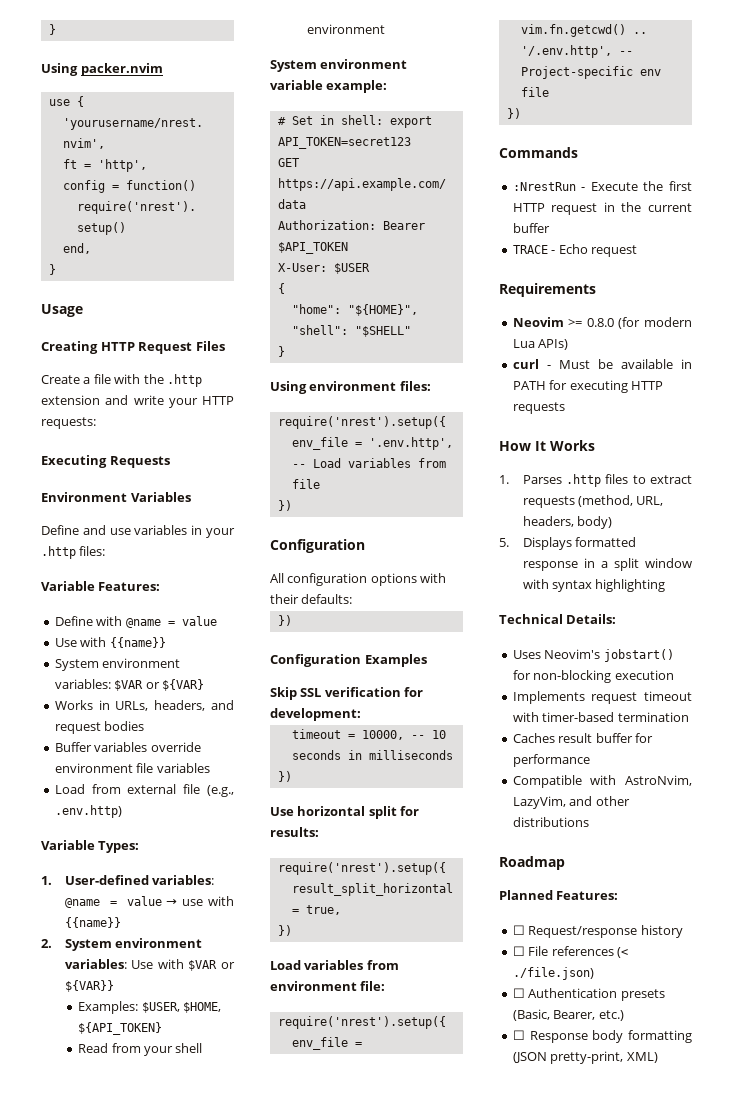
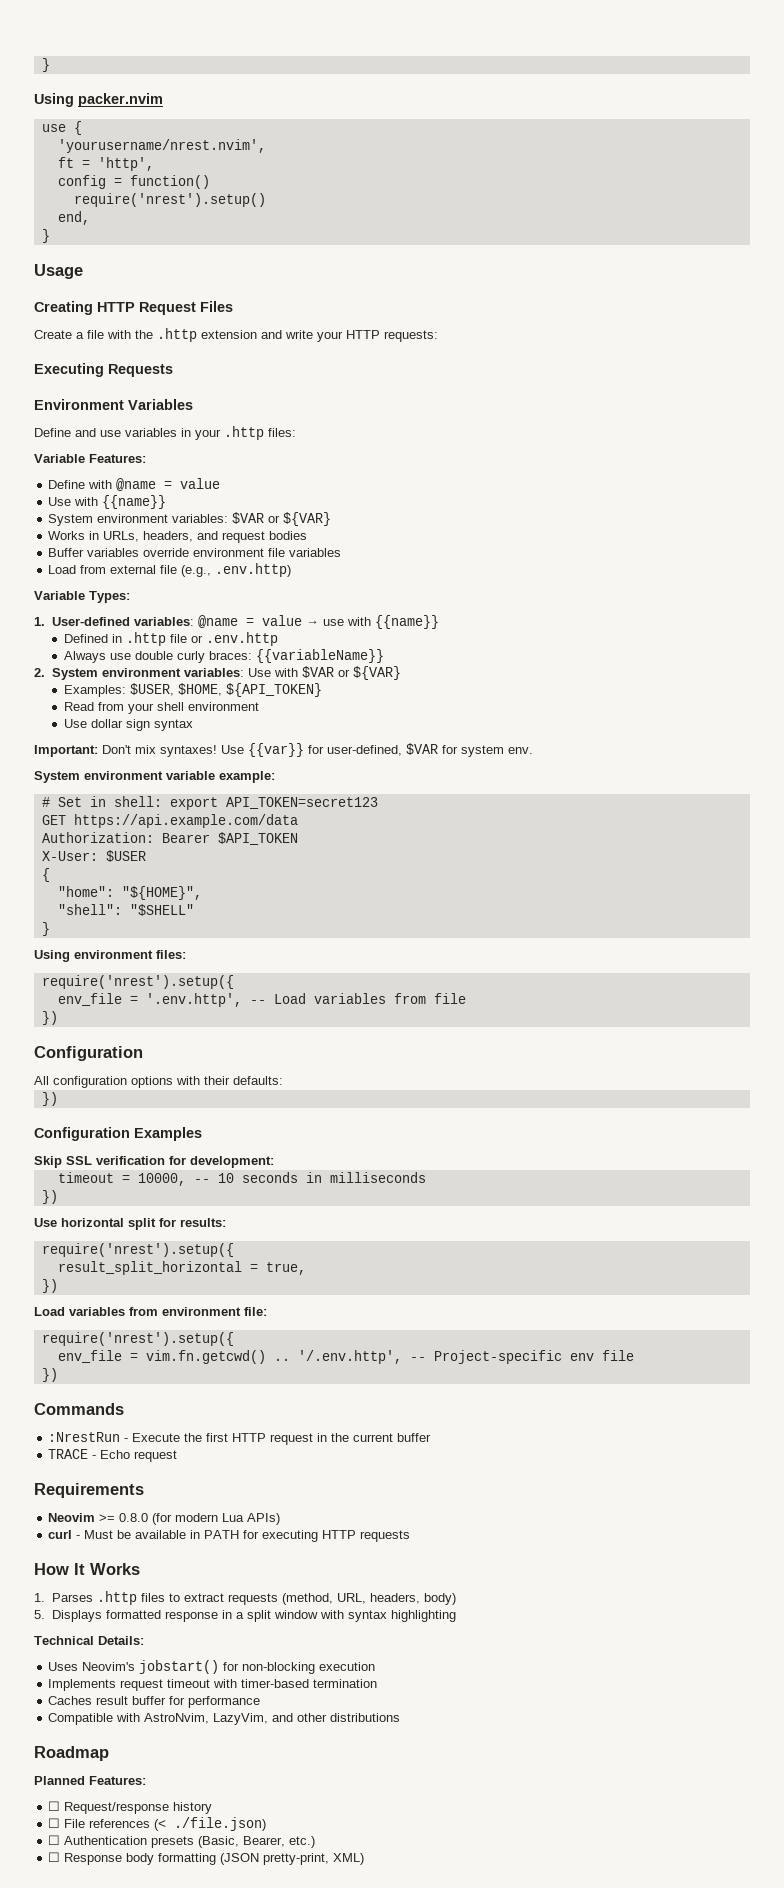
+ Defined in .http file or .env.http
+ Always use double curly braces: {{variableName}}
- 2. System environment variables: Use with $VAR or ${VAR}}
+ 2. System environment variables: Use with $VAR or ${VAR}
+ Use dollar sign syntax
+ Important: Don't mix syntaxes! Use {{var}} for user-defined, $VAR for system env.

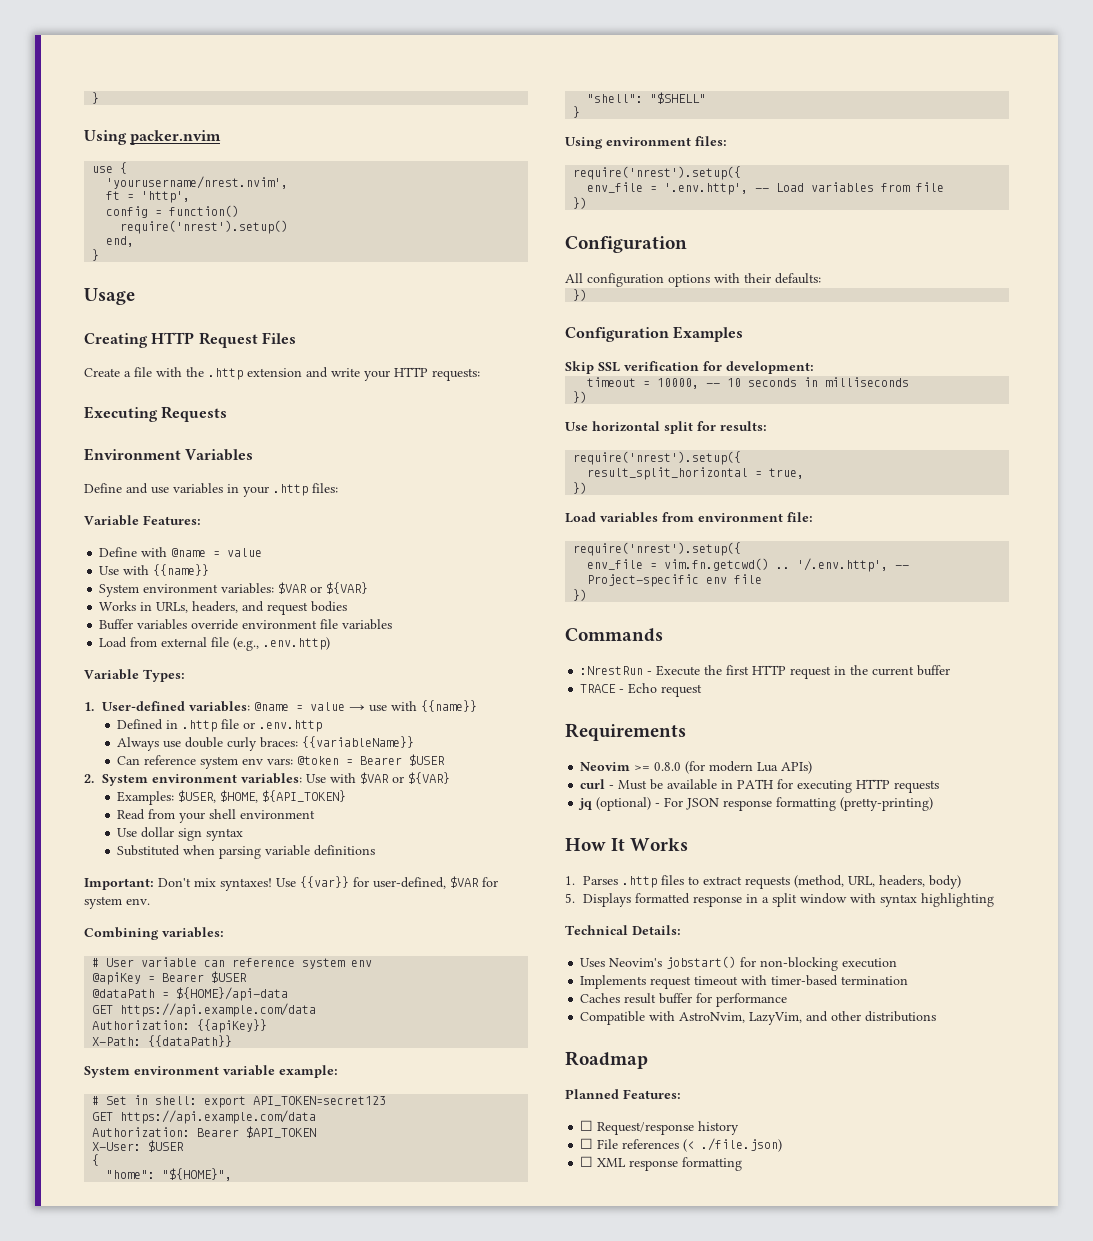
+ Can reference system env vars: @token = Bearer $USER
+ Substituted when parsing variable definitions
+ Combining variables:
+ # User variable can reference system env
+ @apiKey = Bearer $USER
+ @dataPath = ${HOME}/api-data
+ GET https://api.example.com/data
+ Authorization: {{apiKey}}
+ X-Path: {{dataPath}}
+ jq (optional) - For JSON response formatting (pretty-printing)
- ☐ Authentication presets (Basic, Bearer, etc.)
- ☐ Response body formatting (JSON pretty-print, XML)
+ ☐ XML response formatting

